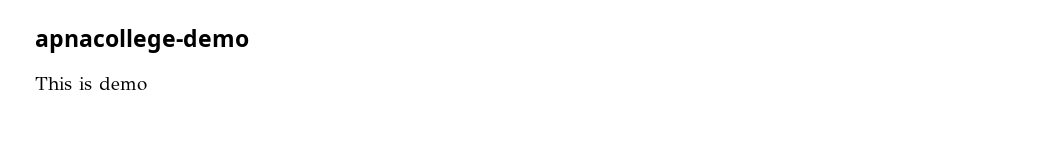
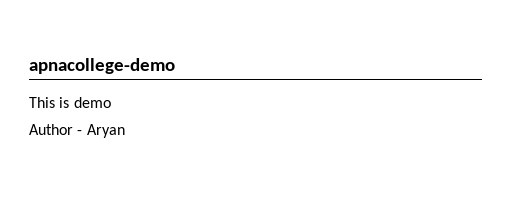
+ Author - Aryan

